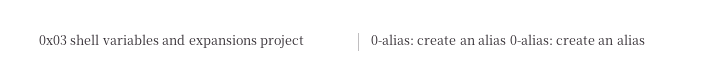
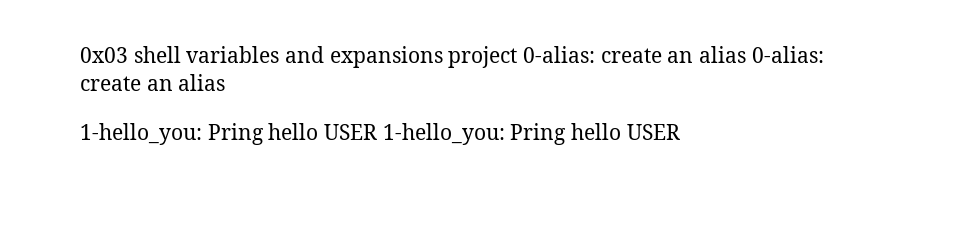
+ 1-hello_you: Pring hello USER 1-hello_you: Pring hello USER

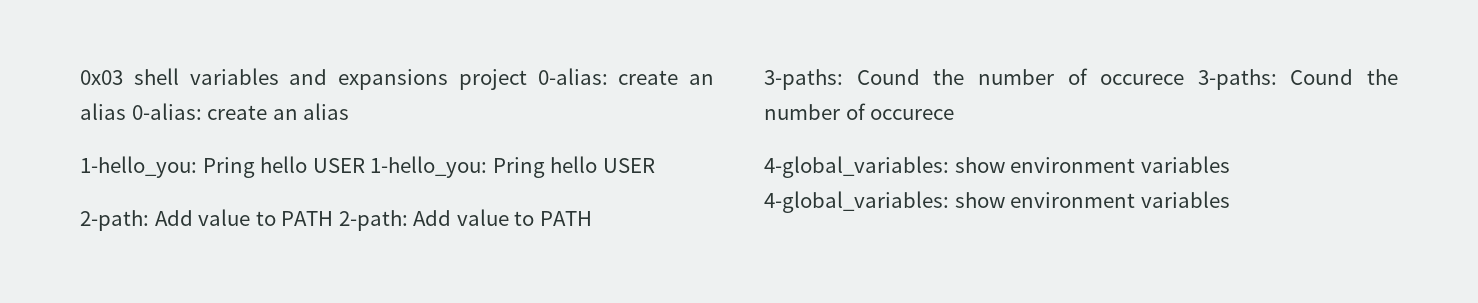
+ 2-path: Add value to PATH 2-path: Add value to PATH
+ 3-paths: Cound the number of occurece 3-paths: Cound the number of occurece
+ 4-global_variables: show environment variables 4-global_variables: show environment variables

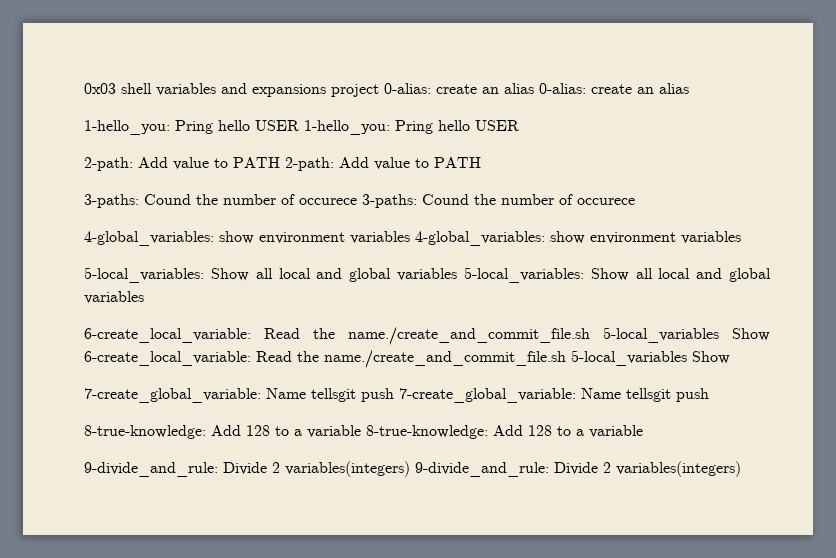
+ 5-local_variables: Show all local and global variables 5-local_variables: Show all local and global variables
+ 6-create_local_variable: Read the name./create_and_commit_file.sh 5-local_variables Show 6-create_local_variable: Read the name./create_and_commit_file.sh 5-local_variables Show
+ 7-create_global_variable: Name tellsgit push 7-create_global_variable: Name tellsgit push
+ 8-true-knowledge: Add 128 to a variable 8-true-knowledge: Add 128 to a variable
+ 9-divide_and_rule: Divide 2 variables(integers) 9-divide_and_rule: Divide 2 variables(integers)

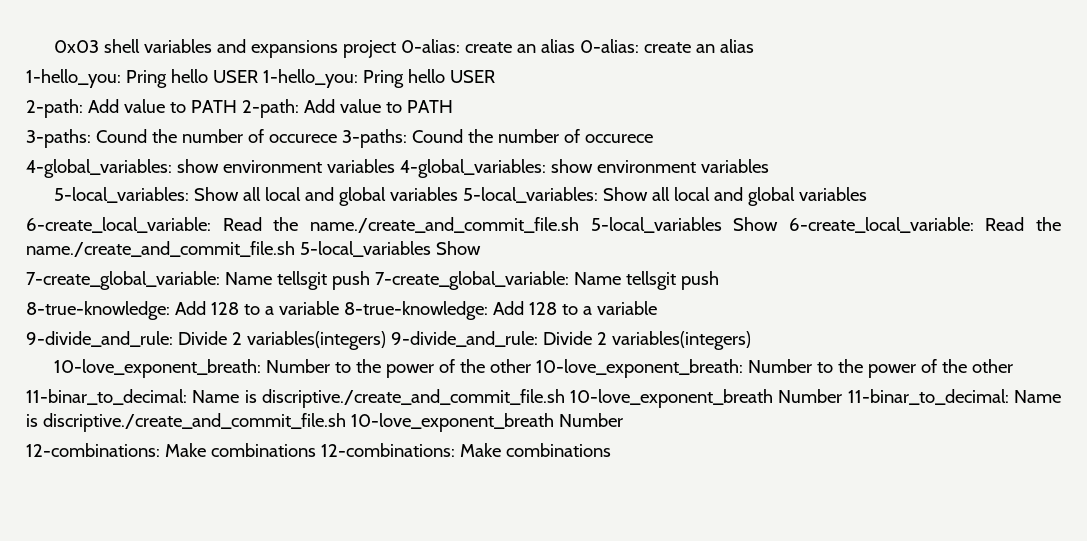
+ 10-love_exponent_breath: Number to the power of the other 10-love_exponent_breath: Number to the power of the other
+ 11-binar_to_decimal: Name is discriptive./create_and_commit_file.sh 10-love_exponent_breath Number 11-binar_to_decimal: Name is discriptive./create_and_commit_file.sh 10-love_exponent_breath Number
+ 12-combinations: Make combinations 12-combinations: Make combinations

